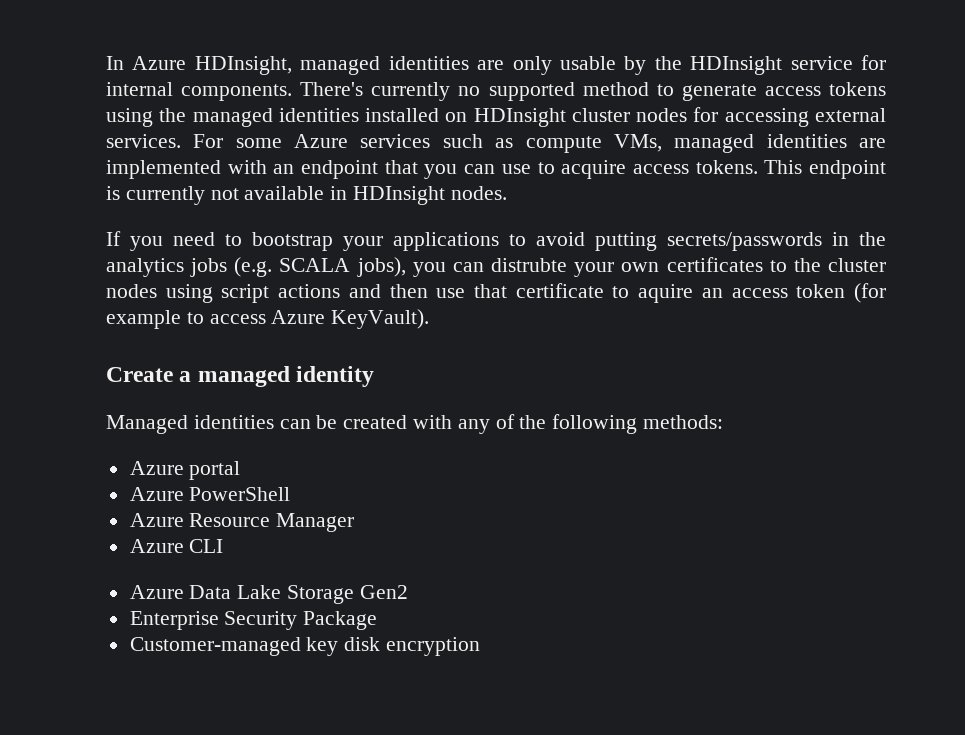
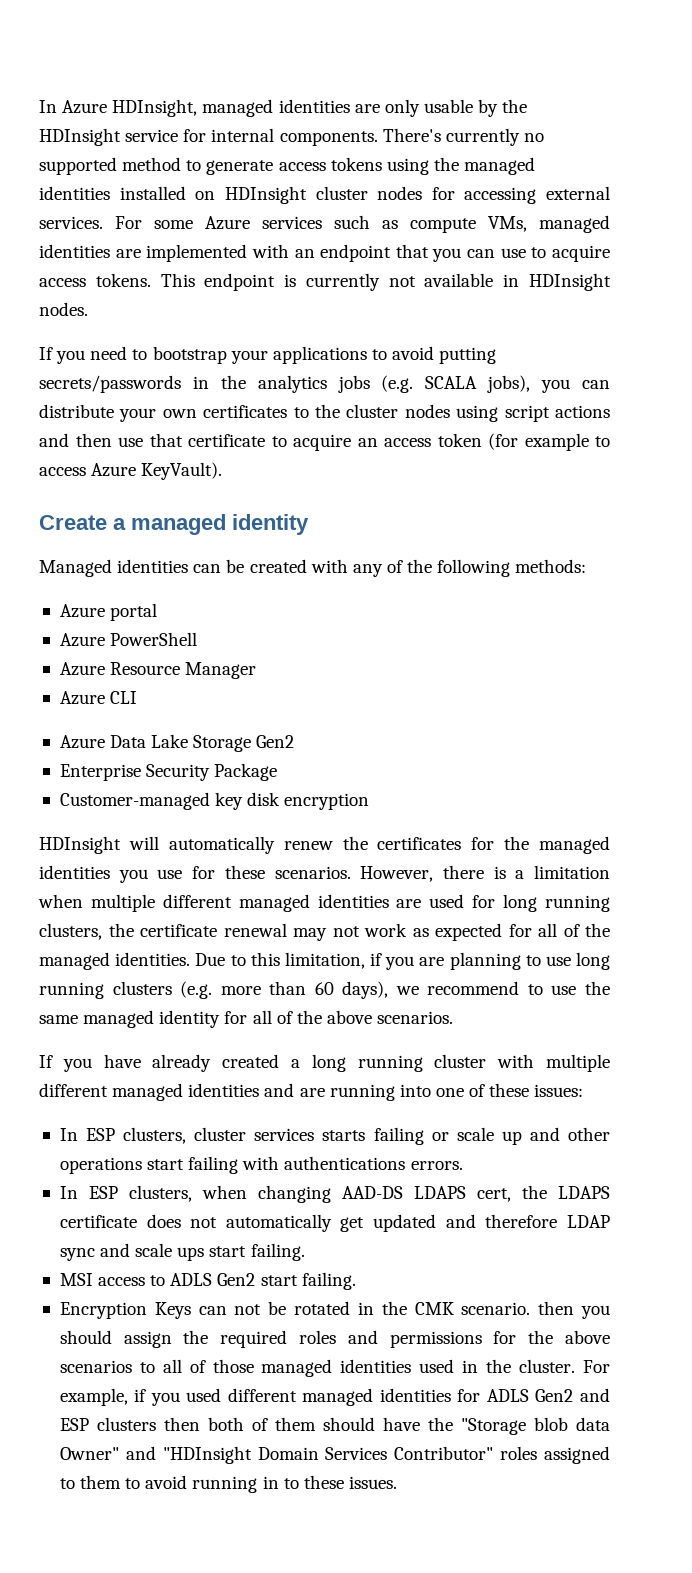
- If you need to bootstrap your applications to avoid putting secrets/passwords in the analytics jobs (e.g. SCALA jobs), you can distrubte your own certificates to the cluster nodes using script actions and then use that certificate to aquire an access token (for example to access Azure KeyVault).
+ If you need to bootstrap your applications to avoid putting secrets/passwords in the analytics jobs (e.g. SCALA jobs), you can distribute your own certificates to the cluster nodes using script actions and then use that certificate to acquire an access token (for example to access Azure KeyVault).
+ HDInsight will automatically renew the certificates for the managed identities you use for these scenarios. However, there is a limitation when multiple different managed identities are used for long running clusters, the certificate renewal may not work as expected for all of the managed identities. Due to this limitation, if you are planning to use long running clusters (e.g. more than 60 days), we recommend to use the same managed identity for all of the above scenarios.
+ If you have already created a long running cluster with multiple different managed identities and are running into one of these issues:
+ In ESP clusters, cluster services starts failing or scale up and other operations start failing with authentications errors.
+ In ESP clusters, when changing AAD-DS LDAPS cert, the LDAPS certificate does not automatically get updated and therefore LDAP sync and scale ups start failing.
+ MSI access to ADLS Gen2 start failing.
+ Encryption Keys can not be rotated in the CMK scenario. then you should assign the required roles and permissions for the above scenarios to all of those managed identities used in the cluster. For example, if you used different managed identities for ADLS Gen2 and ESP clusters then both of them should have the "Storage blob data Owner" and "HDInsight Domain Services Contributor" roles assigned to them to avoid running in to these issues.

